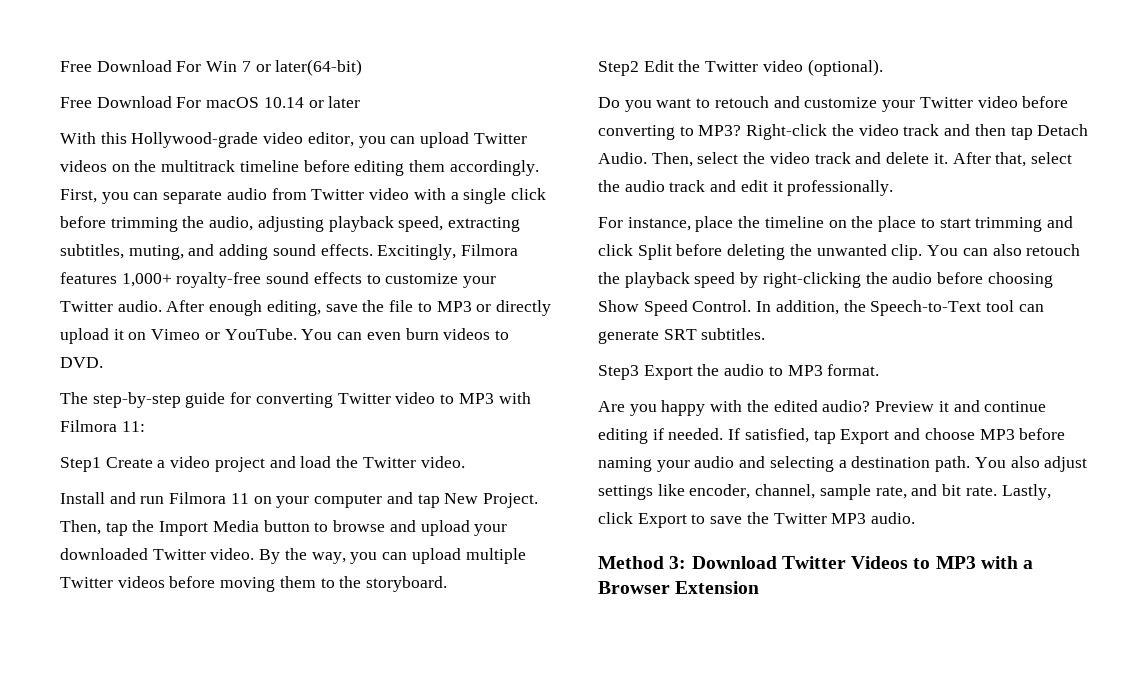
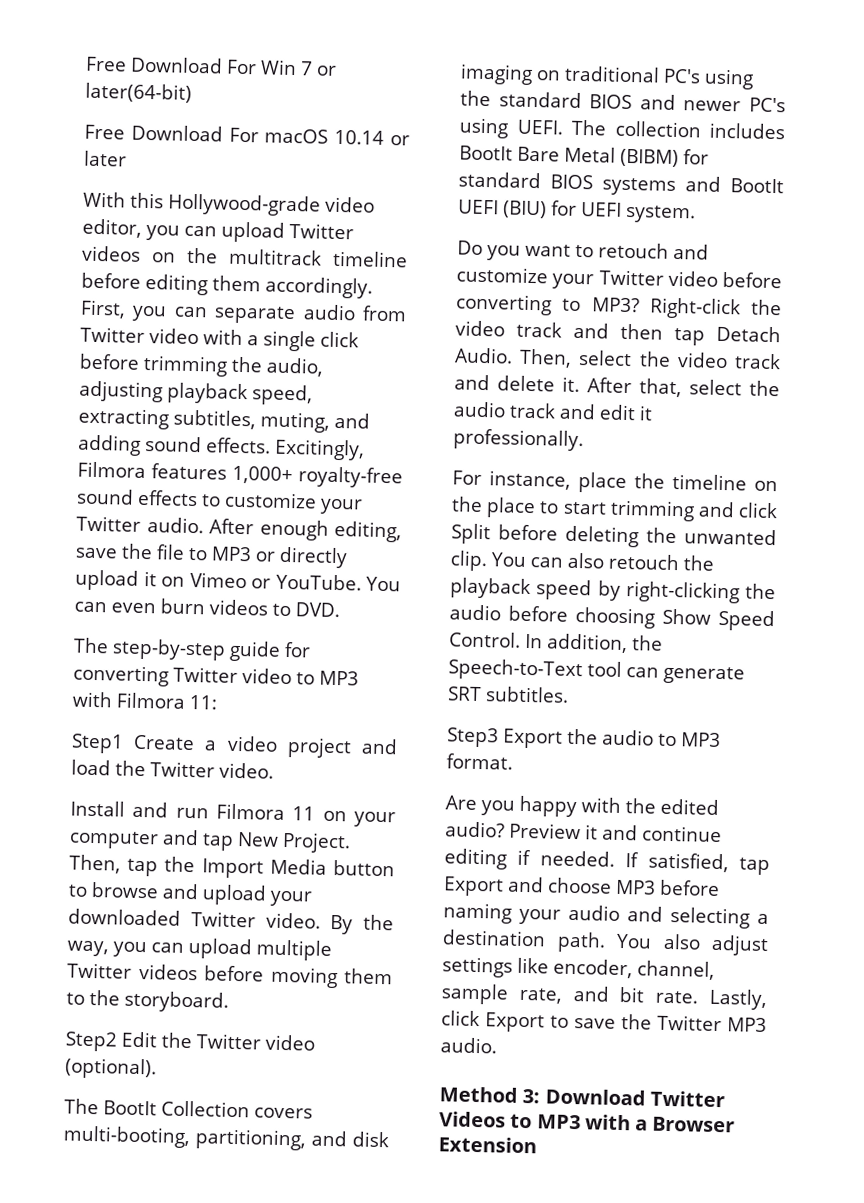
+ The BootIt Collection covers multi-booting, partitioning, and disk imaging on traditional PC's using the standard BIOS and newer PC's using UEFI. The collection includes BootIt Bare Metal (BIBM) for standard BIOS systems and BootIt UEFI (BIU) for UEFI system.

